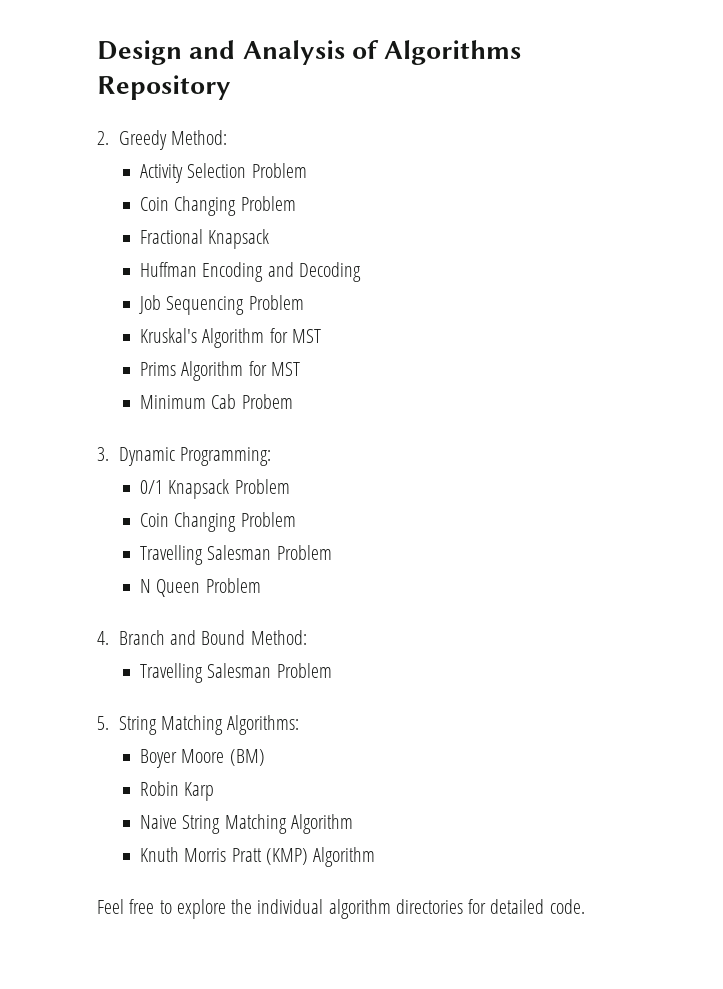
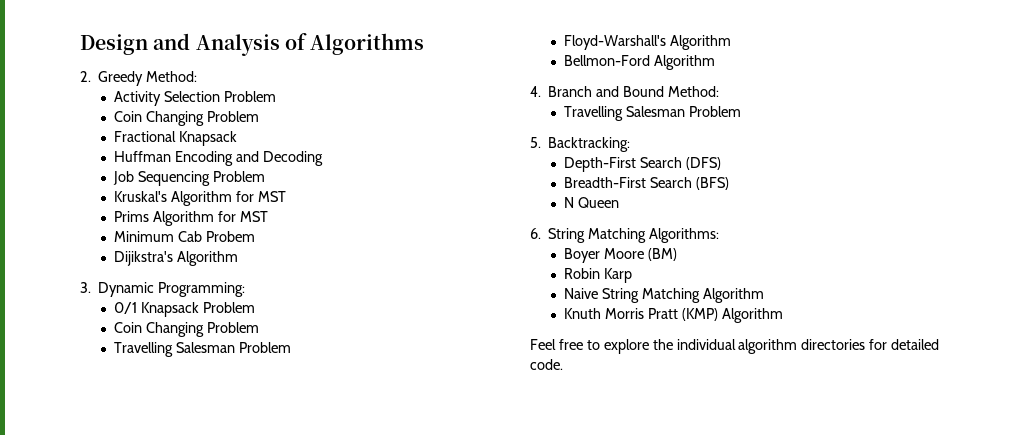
- Design and Analysis of Algorithms Repository
+ Design and Analysis of Algorithms
+ Dijikstra's Algorithm
- N Queen Problem
+ Floyd-Warshall's Algorithm
+ Bellmon-Ford Algorithm
- 5. String Matching Algorithms:
+ 5. Backtracking:
+ Depth-First Search (DFS)
+ Breadth-First Search (BFS)
+ N Queen
+ 6. String Matching Algorithms:

